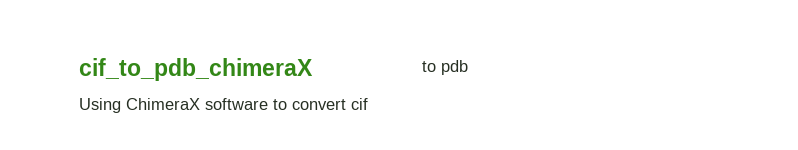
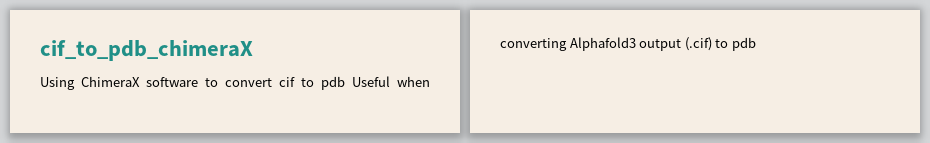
- Using ChimeraX software to convert cif to pdb
+ Using ChimeraX software to convert cif to pdb Useful when converting Alphafold3 output (.cif) to pdb

